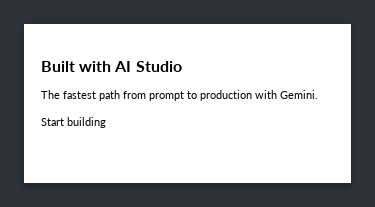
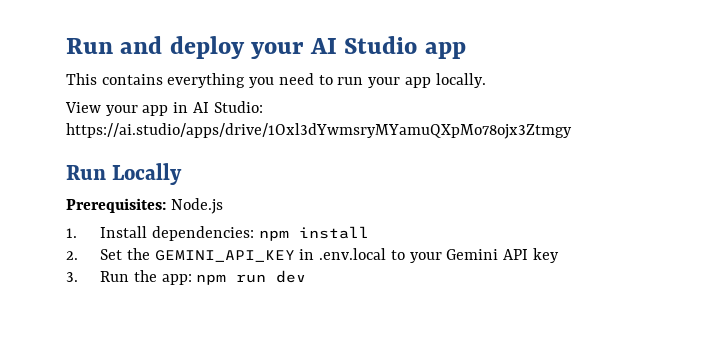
- Built with AI Studio
- The fastest path from prompt to production with Gemini.
- Start building
+ Run and deploy your AI Studio app
+ This contains everything you need to run your app locally.
+ View your app in AI Studio: https://ai.studio/apps/drive/1Oxl3dYwmsryMYamuQXpMo78ojx3Ztmgy
+ Run Locally
+ Prerequisites: Node.js
+ 1. Install dependencies: npm install
+ 2. Set the GEMINI_API_KEY in .env.local to your Gemini API key
+ 3. Run the app: npm run dev

